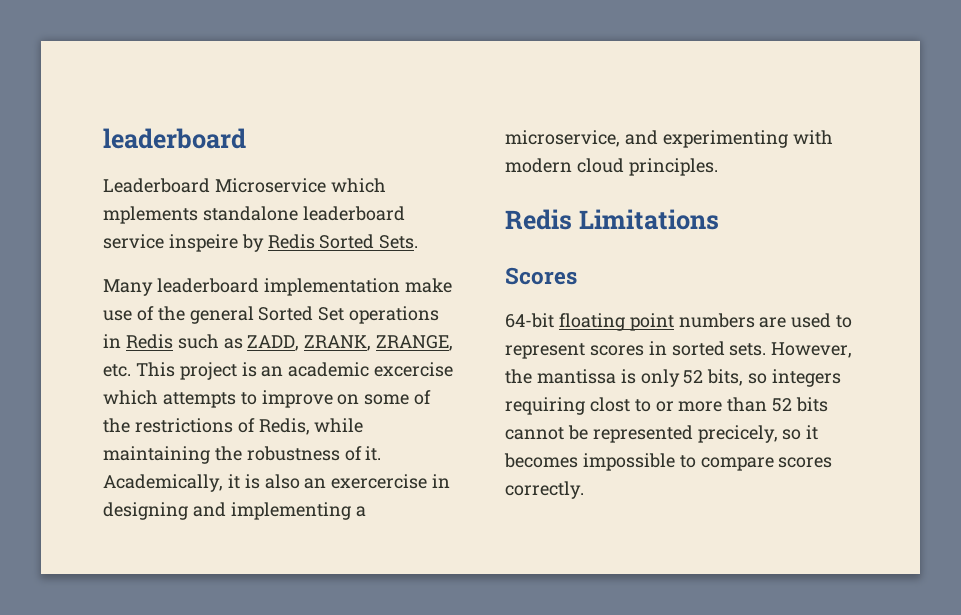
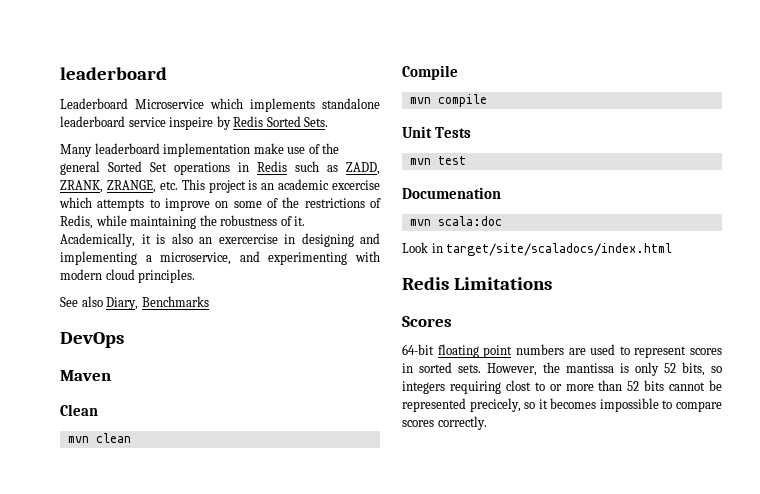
- Leaderboard Microservice which mplements standalone leaderboard service inspeire by Redis Sorted Sets.
+ Leaderboard Microservice which implements standalone leaderboard service inspeire by Redis Sorted Sets.
+ See also Diary, Benchmarks
+ DevOps
+ Maven
+ Clean
+ mvn clean
+ Compile
+ mvn compile
+ Unit Tests
+ mvn test
+ Documenation
+ mvn scala:doc
+ Look in target/site/scaladocs/index.html

